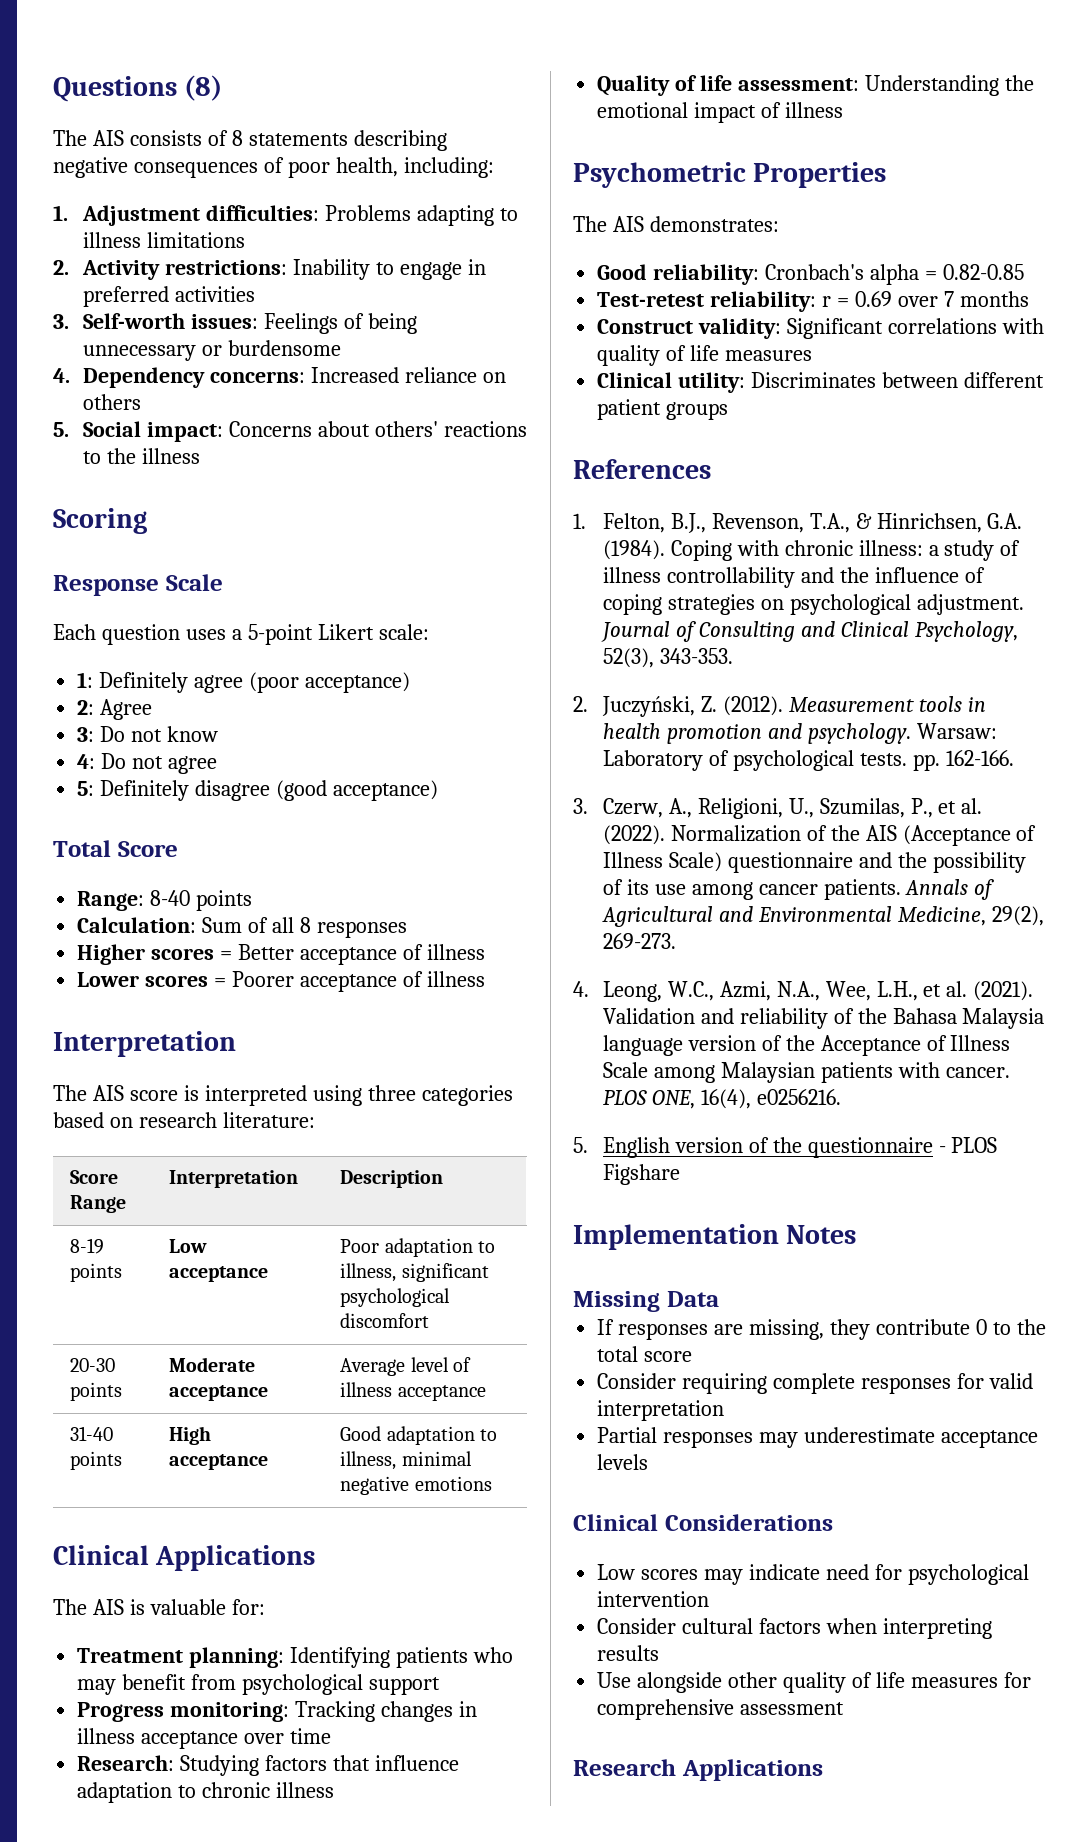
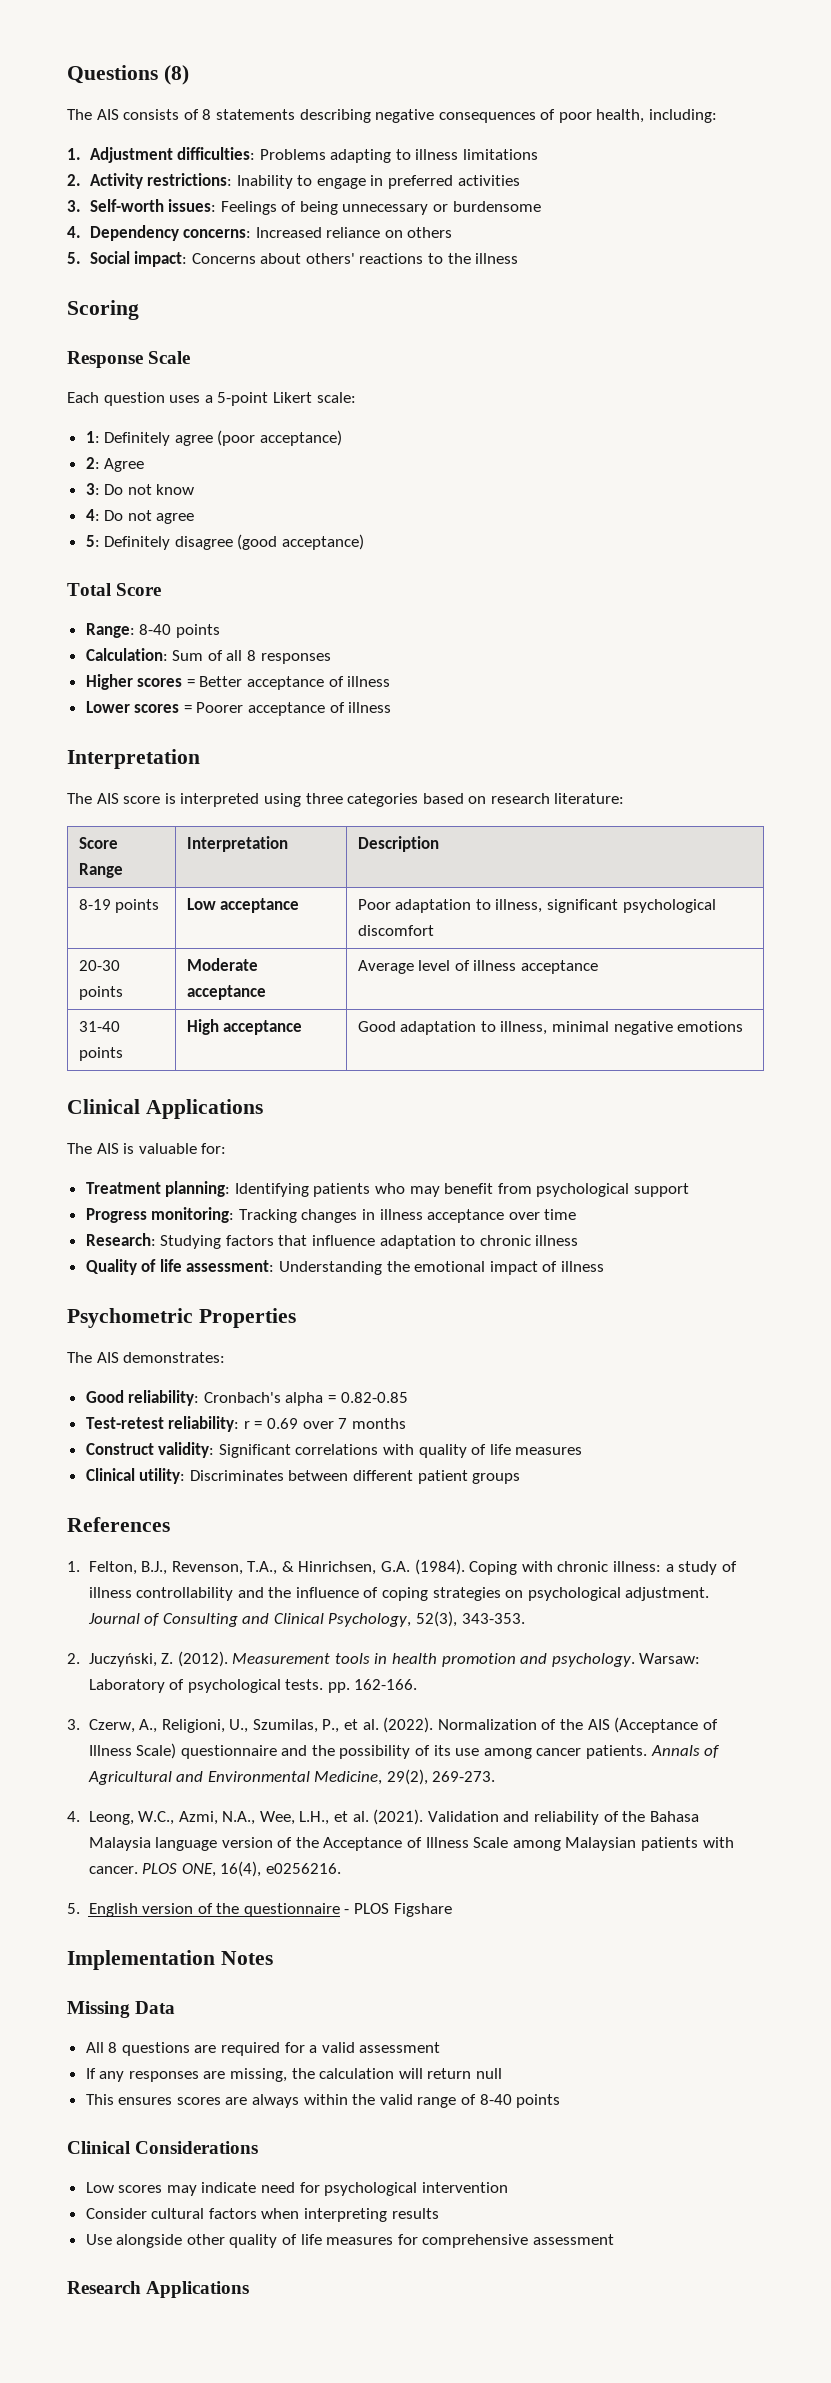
+ All 8 questions are required for a valid assessment
- If responses are missing, they contribute 0 to the total score
- Consider requiring complete responses for valid interpretation
- Partial responses may underestimate acceptance levels
+ If any responses are missing, the calculation will return null
+ This ensures scores are always within the valid range of 8-40 points

